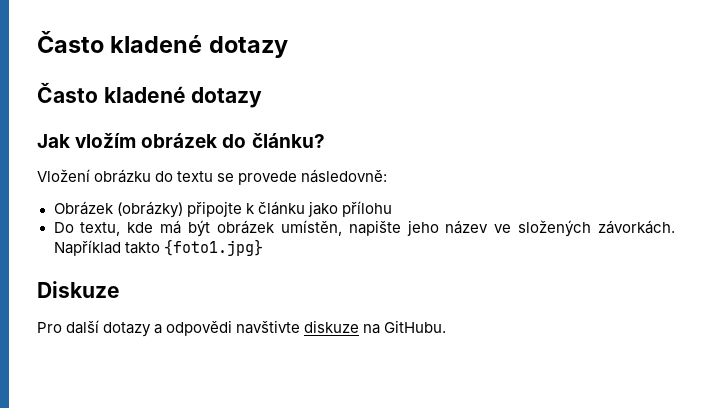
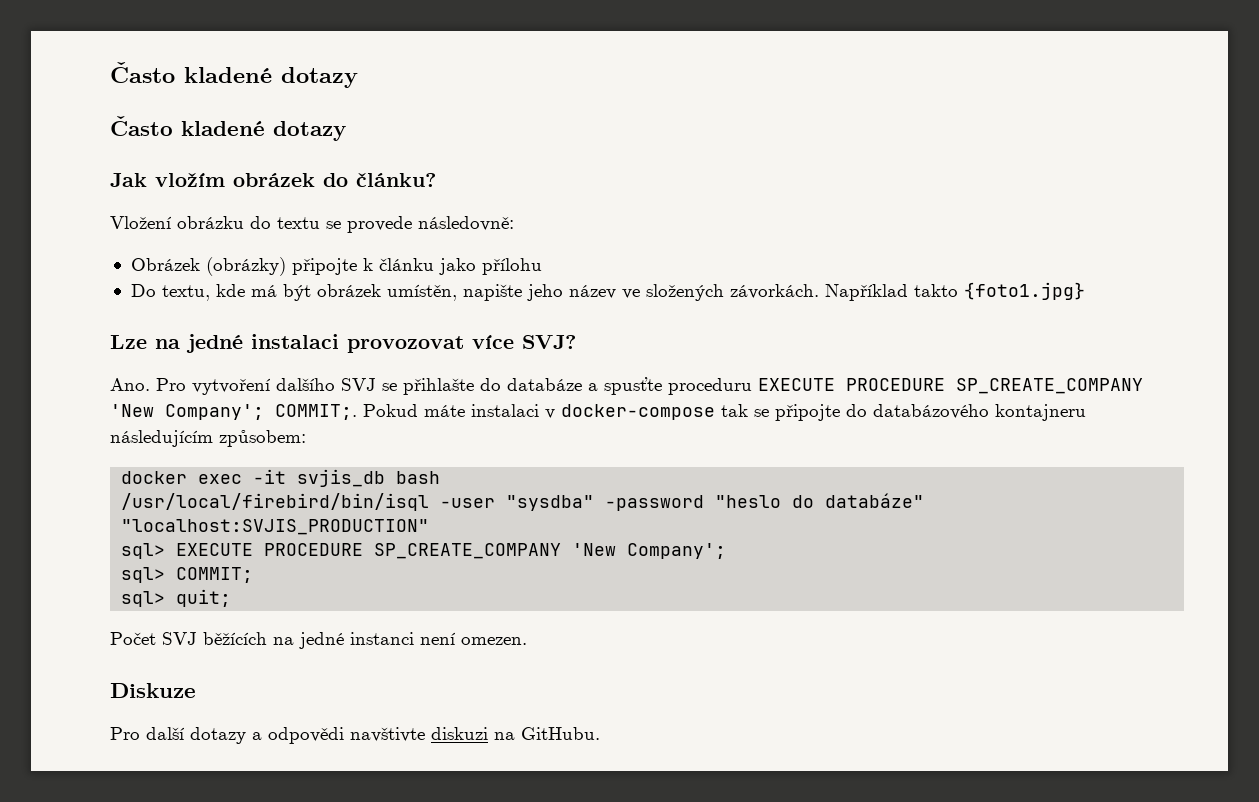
+ Lze na jedné instalaci provozovat více SVJ?
+ Ano. Pro vytvoření dalšího SVJ se přihlašte do databáze a spusťte proceduru EXECUTE PROCEDURE SP_CREATE_COMPANY 'New Company'; COMMIT;. Pokud máte instalaci v docker-compose tak se připojte do databázového kontajneru následujícím způsobem:
+ docker exec -it svjis_db bash
+ /usr/local/firebird/bin/isql -user "sysdba" -password "heslo do databáze" "localhost:SVJIS_PRODUCTION"
+ sql> EXECUTE PROCEDURE SP_CREATE_COMPANY 'New Company';
+ sql> COMMIT;
+ sql> quit;
+ Počet SVJ běžících na jedné instanci není omezen.
- Pro další dotazy a odpovědi navštivte diskuze na GitHubu.
+ Pro další dotazy a odpovědi navštivte diskuzi na GitHubu.

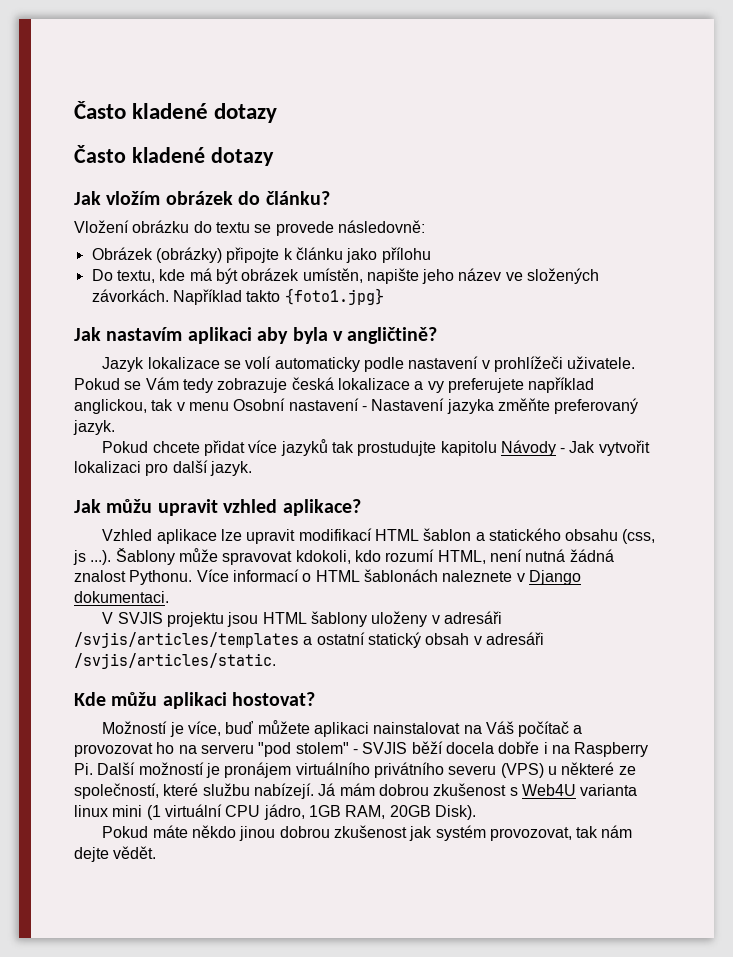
- Lze na jedné instalaci provozovat více SVJ?
- Ano. Pro vytvoření dalšího SVJ se přihlašte do databáze a spusťte proceduru EXECUTE PROCEDURE SP_CREATE_COMPANY 'New Company'; COMMIT;. Pokud máte instalaci v docker-compose tak se připojte do databázového kontajneru následujícím způsobem:
- docker exec -it svjis_db bash
- /usr/local/firebird/bin/isql -user "sysdba" -password "heslo do databáze" "localhost:SVJIS_PRODUCTION"
- sql> EXECUTE PROCEDURE SP_CREATE_COMPANY 'New Company';
- sql> COMMIT;
- sql> quit;
- Počet SVJ běžících na jedné instanci není omezen.
- Diskuze
- Pro další dotazy a odpovědi navštivte diskuzi na GitHubu.
+ Jak nastavím aplikaci aby byla v angličtině?
+ Jazyk lokalizace se volí automaticky podle nastavení v prohlížeči uživatele. Pokud se Vám tedy zobrazuje česká lokalizace a vy preferujete například anglickou, tak v menu Osobní nastavení - Nastavení jazyka změňte preferovaný jazyk.
+ Pokud chcete přidat více jazyků tak prostudujte kapitolu Návody - Jak vytvořit lokalizaci pro další jazyk.
+ Jak můžu upravit vzhled aplikace?
+ Vzhled aplikace lze upravit modifikací HTML šablon a statického obsahu (css, js ...). Šablony může spravovat kdokoli, kdo rozumí HTML, není nutná žádná znalost Pythonu. Více informací o HTML šablonách naleznete v Django dokumentaci.
+ V SVJIS projektu jsou HTML šablony uloženy v adresáři /svjis/articles/templates a ostatní statický obsah v adresáři /svjis/articles/static.
+ Kde můžu aplikaci hostovat?
+ Možností je více, buď můžete aplikaci nainstalovat na Váš počítač a provozovat ho na serveru "pod stolem" - SVJIS běží docela dobře i na Raspberry Pi. Další možností je pronájem virtuálního privátního severu (VPS) u některé ze společností, které službu nabízejí. Já mám dobrou zkušenost s Web4U varianta linux mini (1 virtuální CPU jádro, 1GB RAM, 20GB Disk).
+ Pokud máte někdo jinou dobrou zkušenost jak systém provozovat, tak nám dejte vědět.

